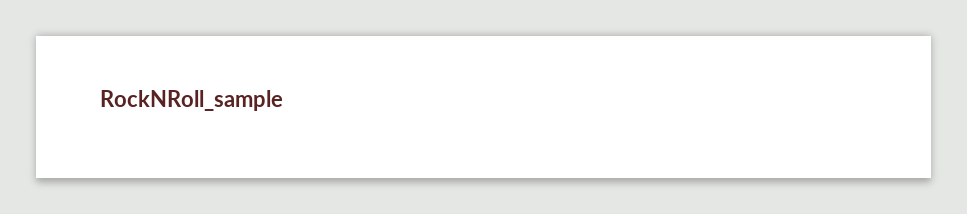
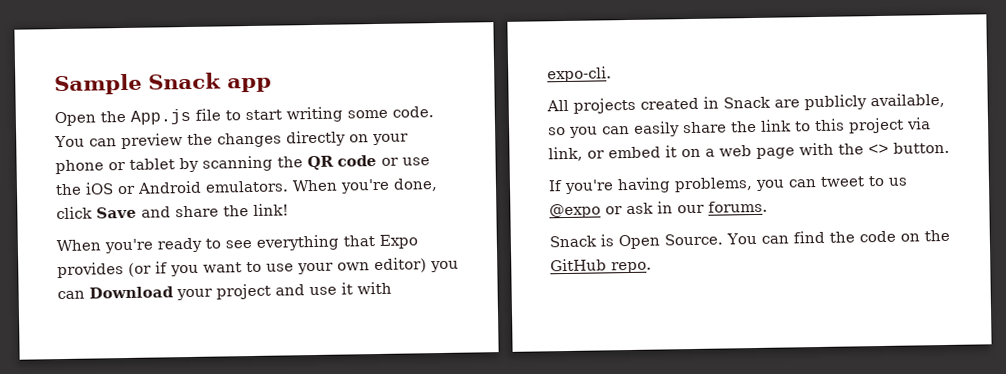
- RockNRoll_sample
+ Sample Snack app
+ Open the App.js file to start writing some code. You can preview the changes directly on your phone or tablet by scanning the QR code or use the iOS or Android emulators. When you're done, click Save and share the link!
+ When you're ready to see everything that Expo provides (or if you want to use your own editor) you can Download your project and use it with expo-cli.
+ All projects created in Snack are publicly available, so you can easily share the link to this project via link, or embed it on a web page with the <> button.
+ If you're having problems, you can tweet to us @expo or ask in our forums.
+ Snack is Open Source. You can find the code on the GitHub repo.

